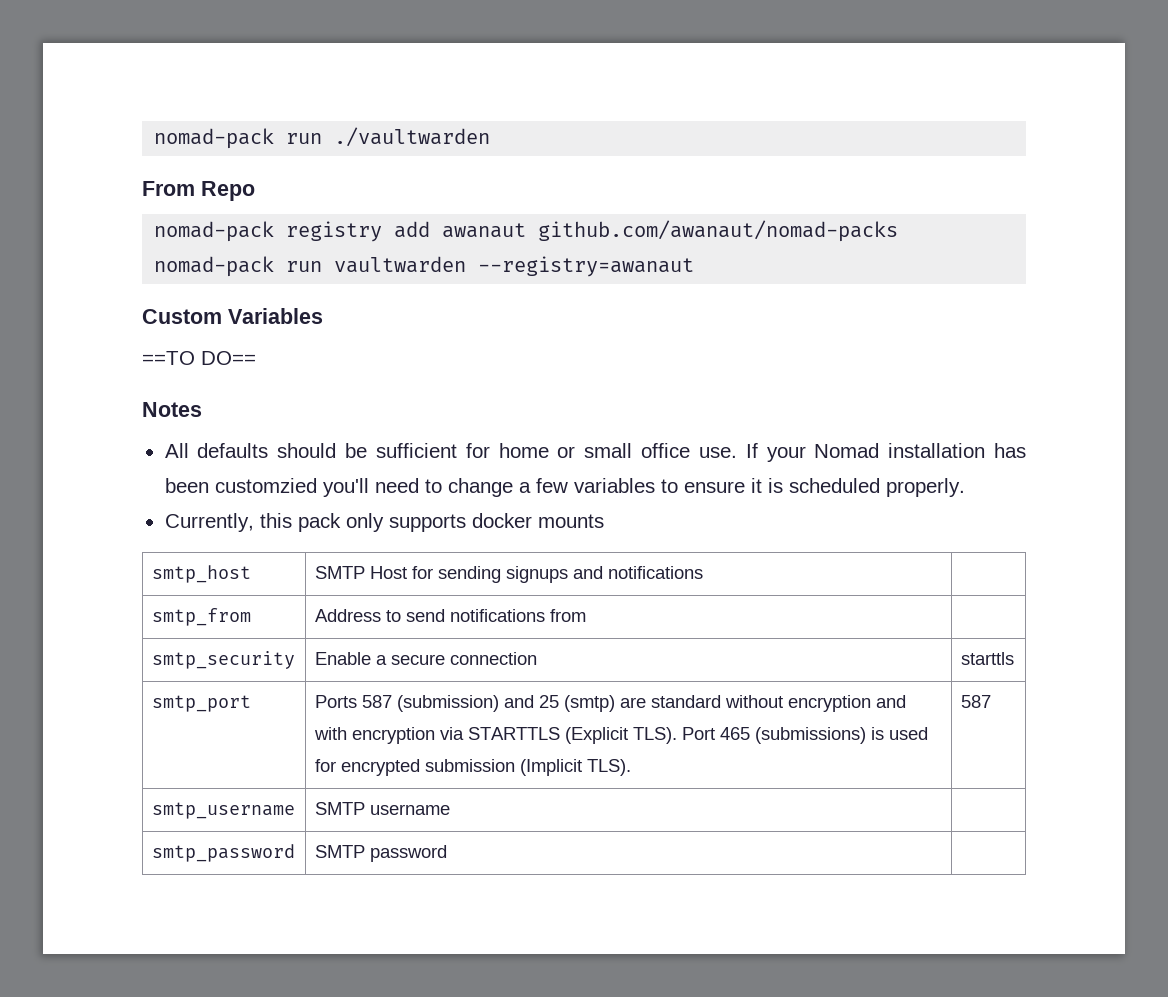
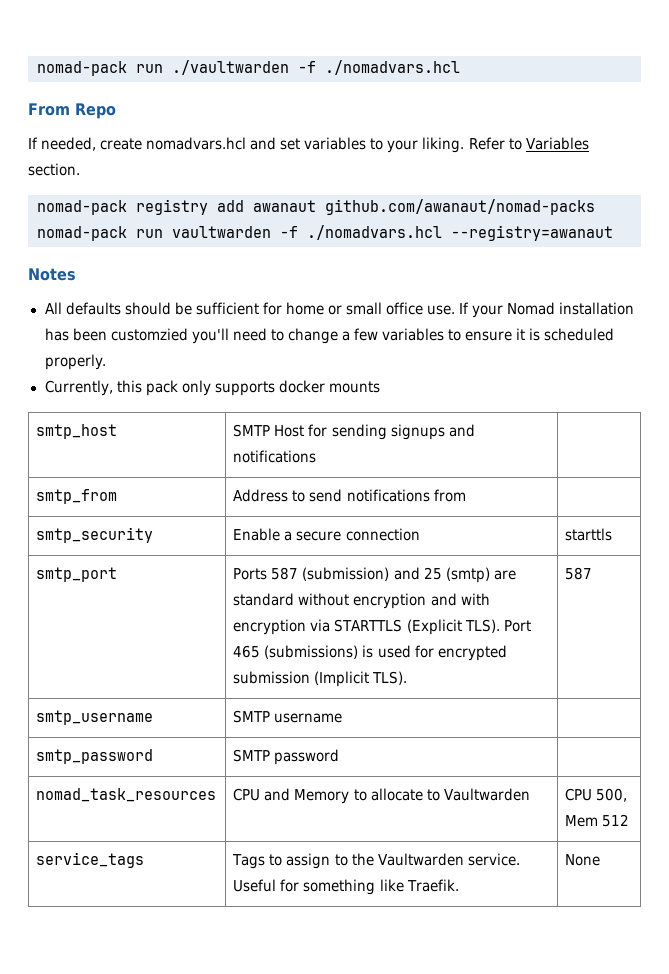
- nomad-pack run ./vaultwarden
+ nomad-pack run ./vaultwarden -f ./nomadvars.hcl
+ If needed, create nomadvars.hcl and set variables to your liking. Refer to Variables section.
- nomad-pack run vaultwarden --registry=awanaut
+ nomad-pack run vaultwarden -f ./nomadvars.hcl --registry=awanaut
- Custom Variables
- ==TO DO==
+ nomad_task_resources | CPU and Memory to allocate to Vaultwarden | CPU 500, Mem 512
+ service_tags | Tags to assign to the Vaultwarden service. Useful for something like Traefik. | None

